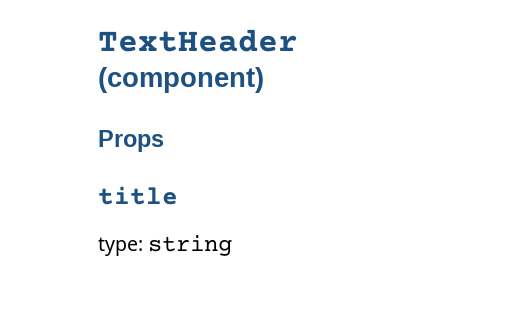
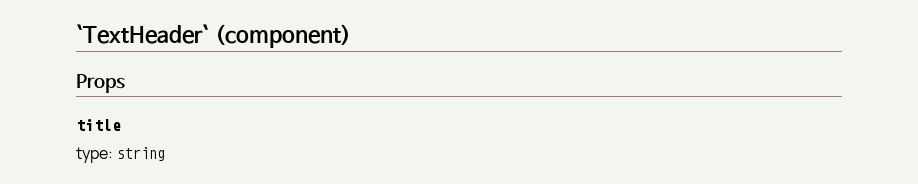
- TextHeader (component)
+ `TextHeader` (component)

